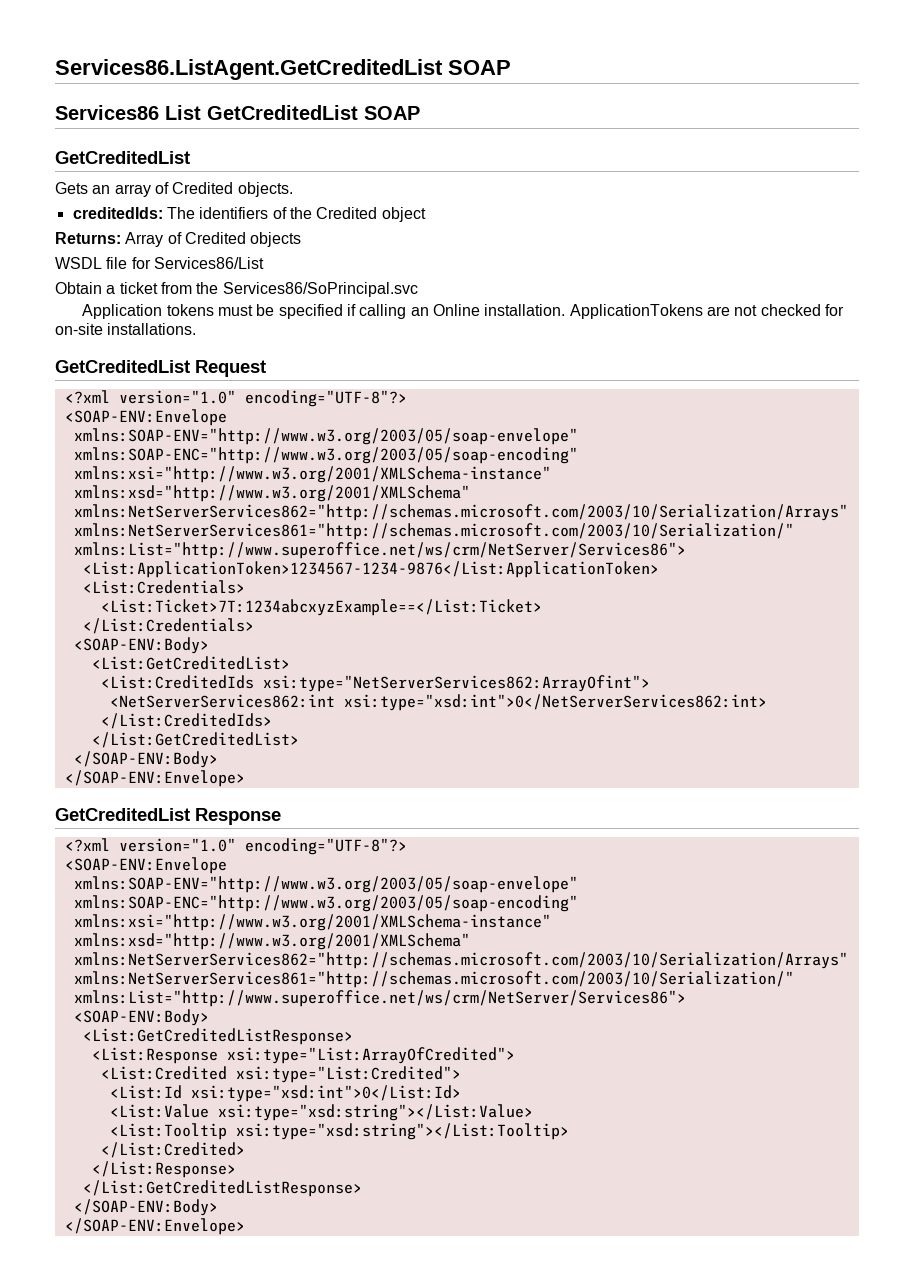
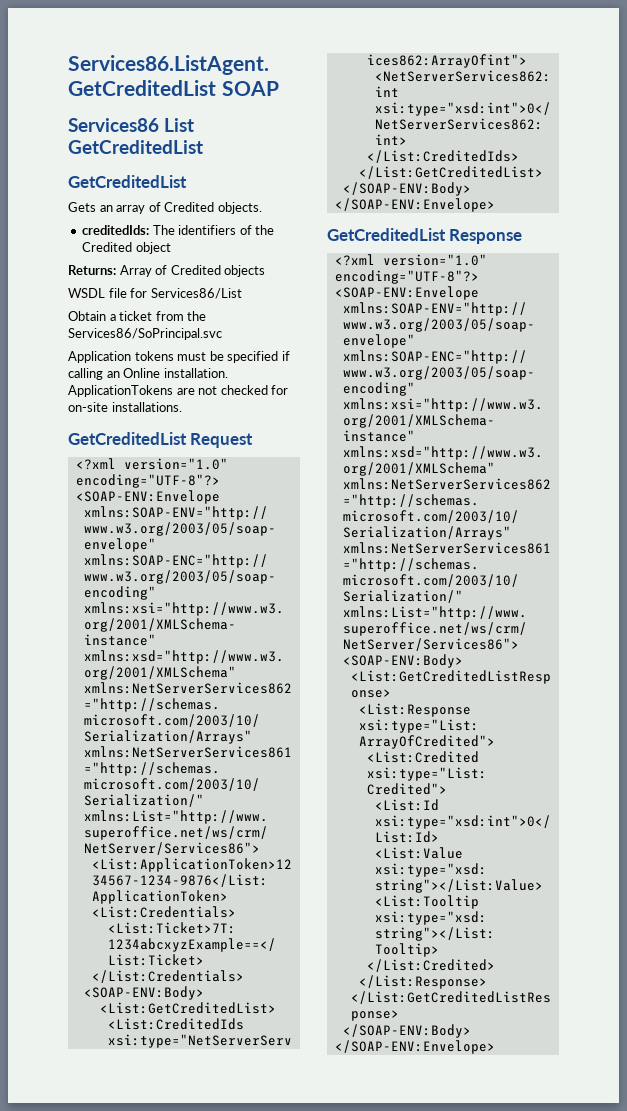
- Services86 List GetCreditedList SOAP
+ Services86 List GetCreditedList

